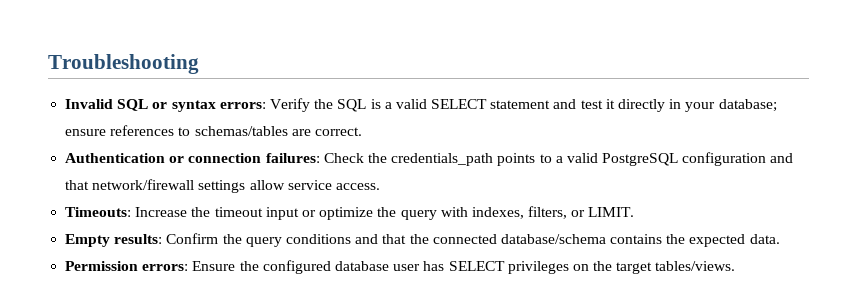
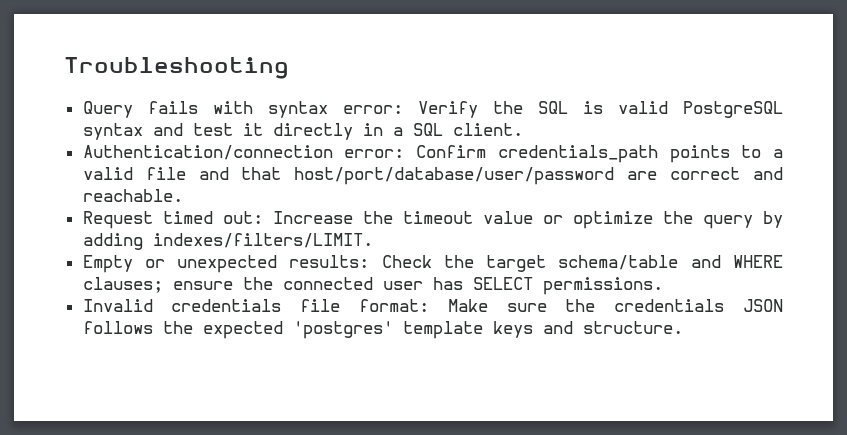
- Invalid SQL or syntax errors: Verify the SQL is a valid SELECT statement and test it directly in your database; ensure references to schemas/tables are correct.
- Authentication or connection failures: Check the credentials_path points to a valid PostgreSQL configuration and that network/firewall settings allow service access.
- Timeouts: Increase the timeout input or optimize the query with indexes, filters, or LIMIT.
- Empty results: Confirm the query conditions and that the connected database/schema contains the expected data.
- Permission errors: Ensure the configured database user has SELECT privileges on the target tables/views.
+ Query fails with syntax error: Verify the SQL is valid PostgreSQL syntax and test it directly in a SQL client.
+ Authentication/connection error: Confirm credentials_path points to a valid file and that host/port/database/user/password are correct and reachable.
+ Request timed out: Increase the timeout value or optimize the query by adding indexes/filters/LIMIT.
+ Empty or unexpected results: Check the target schema/table and WHERE clauses; ensure the connected user has SELECT permissions.
+ Invalid credentials file format: Make sure the credentials JSON follows the expected 'postgres' template keys and structure.

